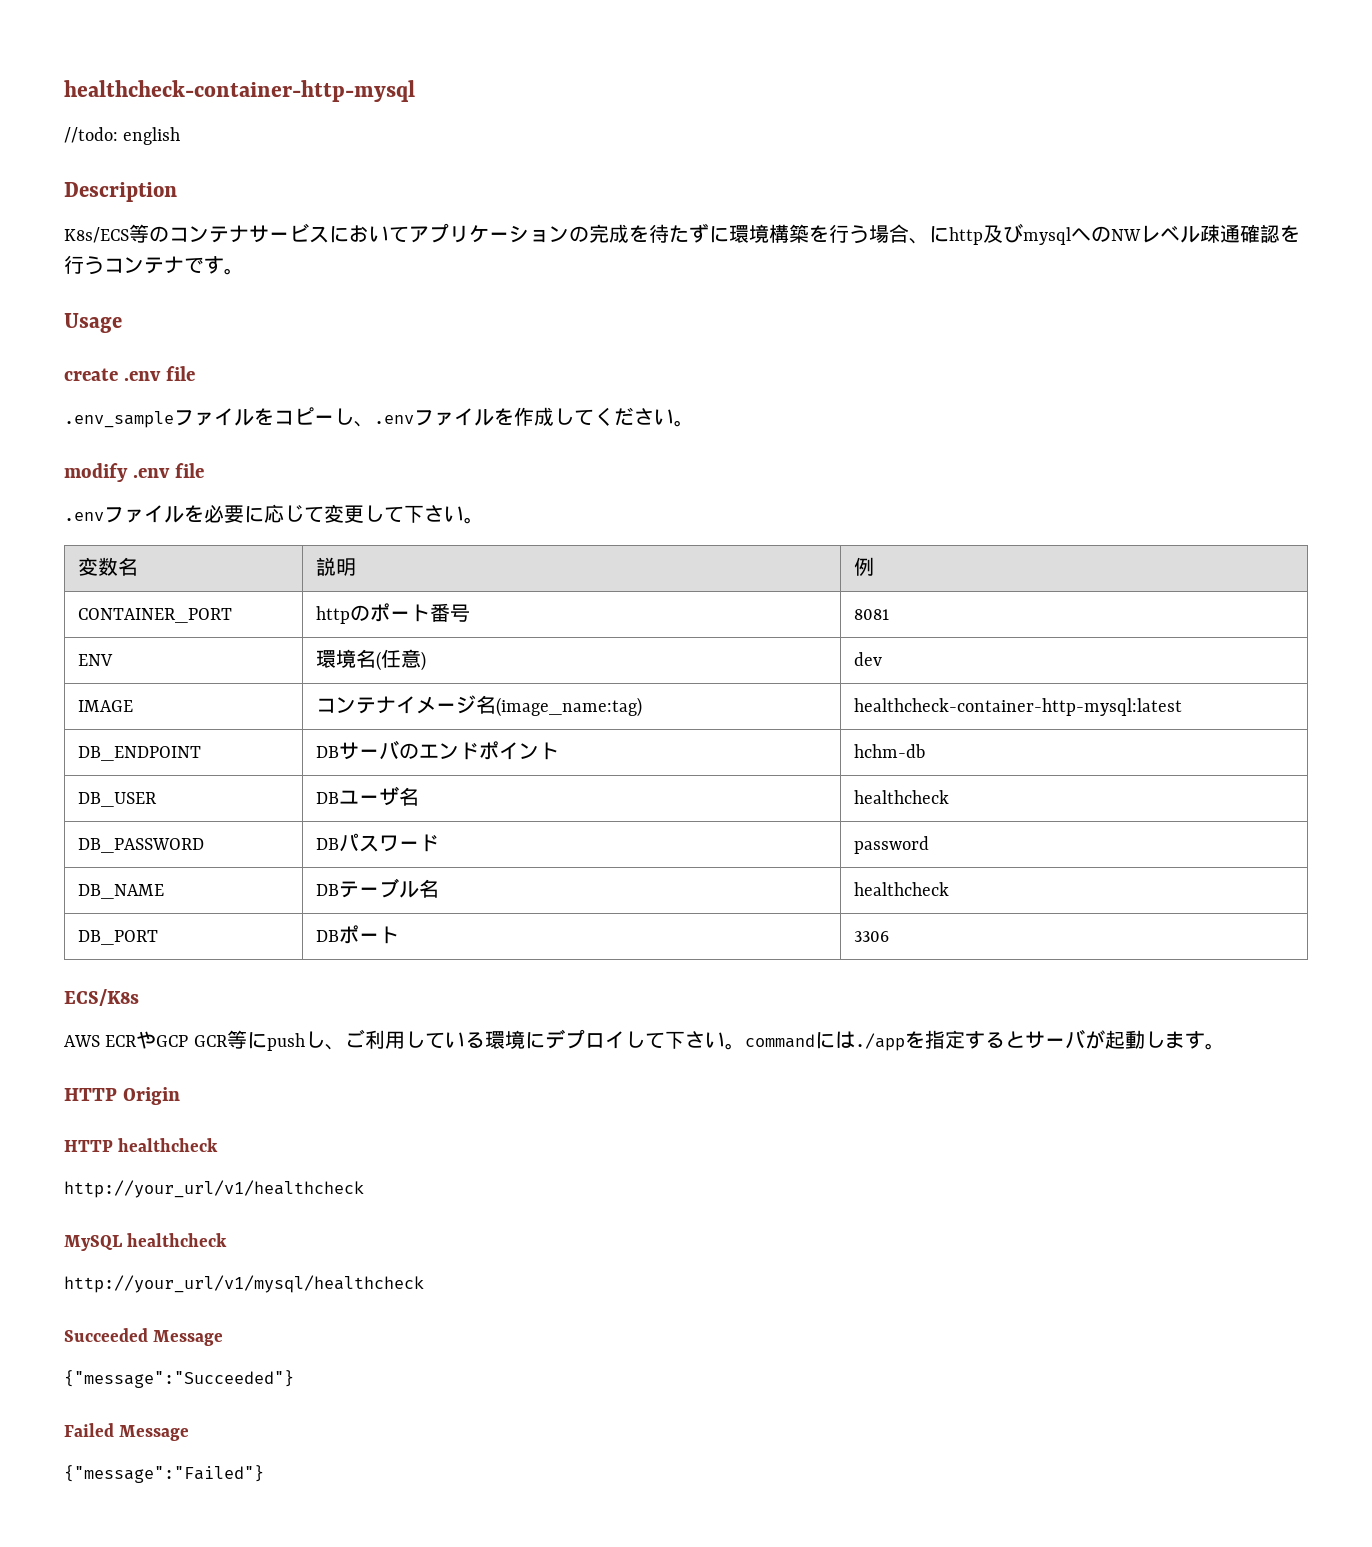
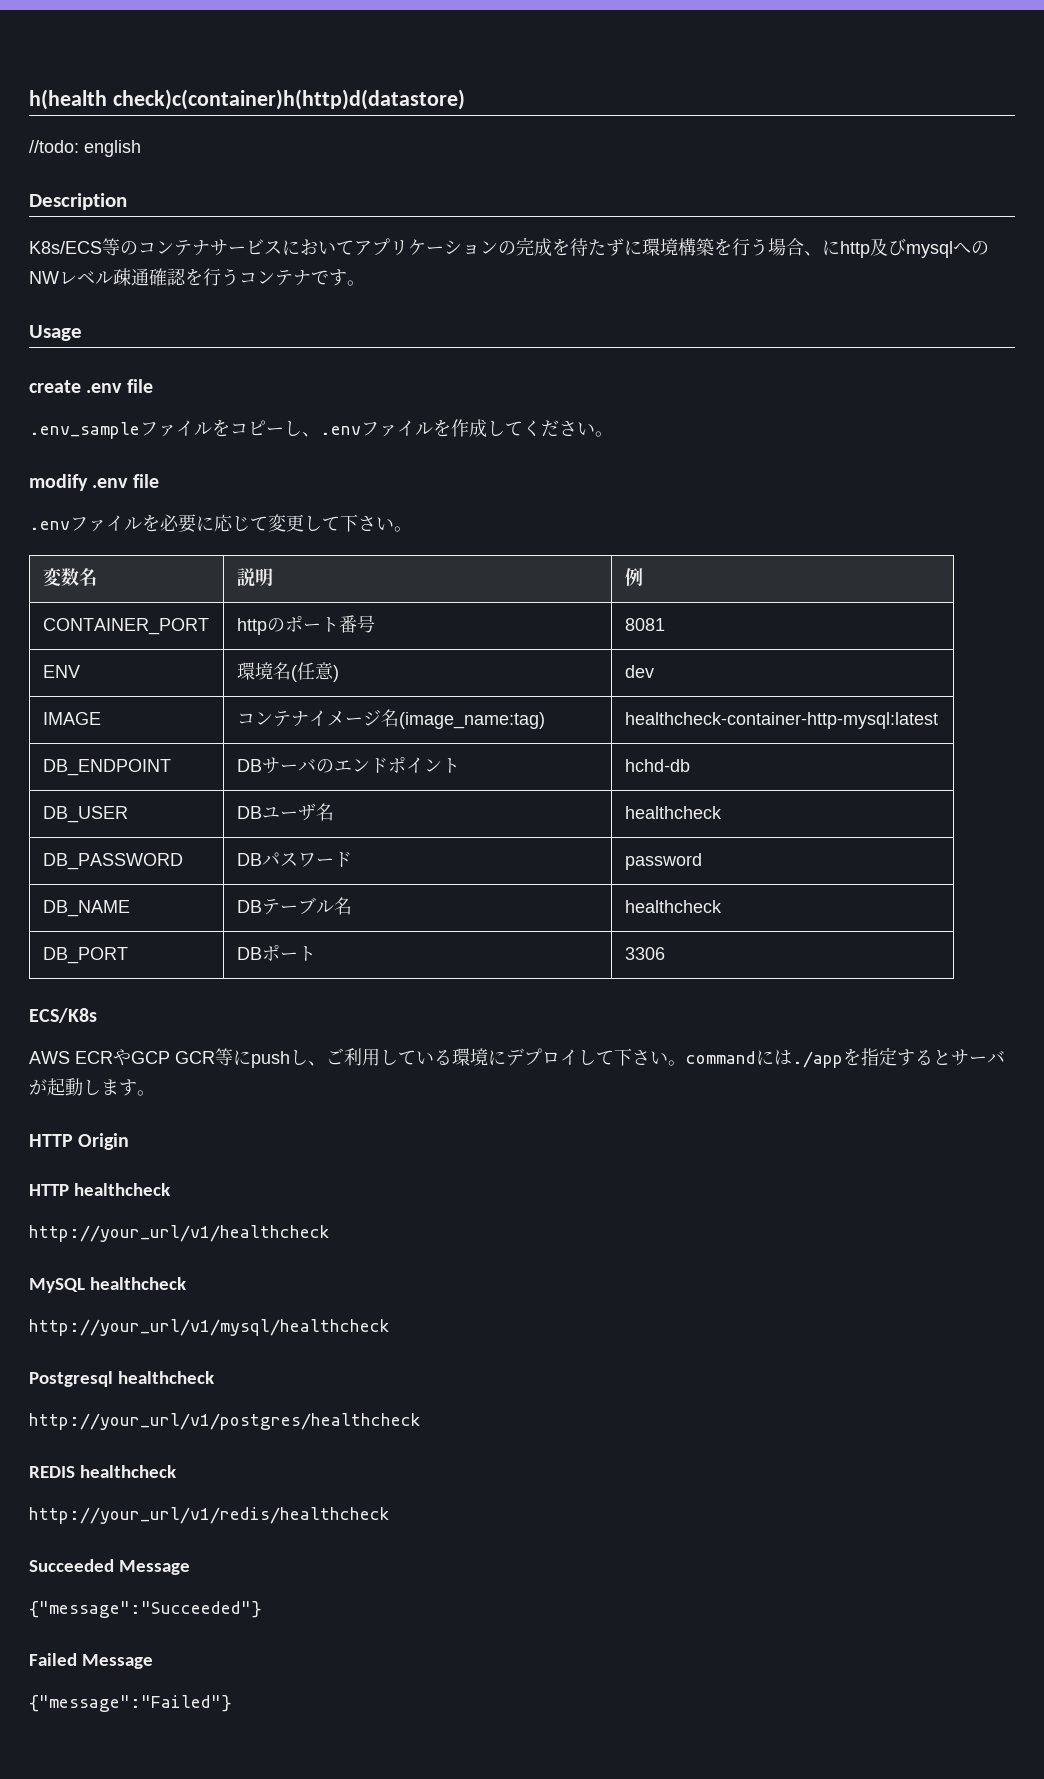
- healthcheck-container-http-mysql
+ h(health check)c(container)h(http)d(datastore)
- DB_ENDPOINT | DBサーバのエンドポイント | hchm-db
+ DB_ENDPOINT | DBサーバのエンドポイント | hchd-db
+ Postgresql healthcheck
+ http://your_url/v1/postgres/healthcheck
+ REDIS healthcheck
+ http://your_url/v1/redis/healthcheck

